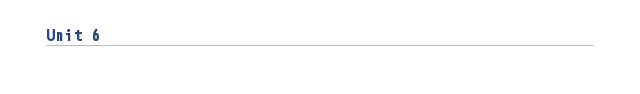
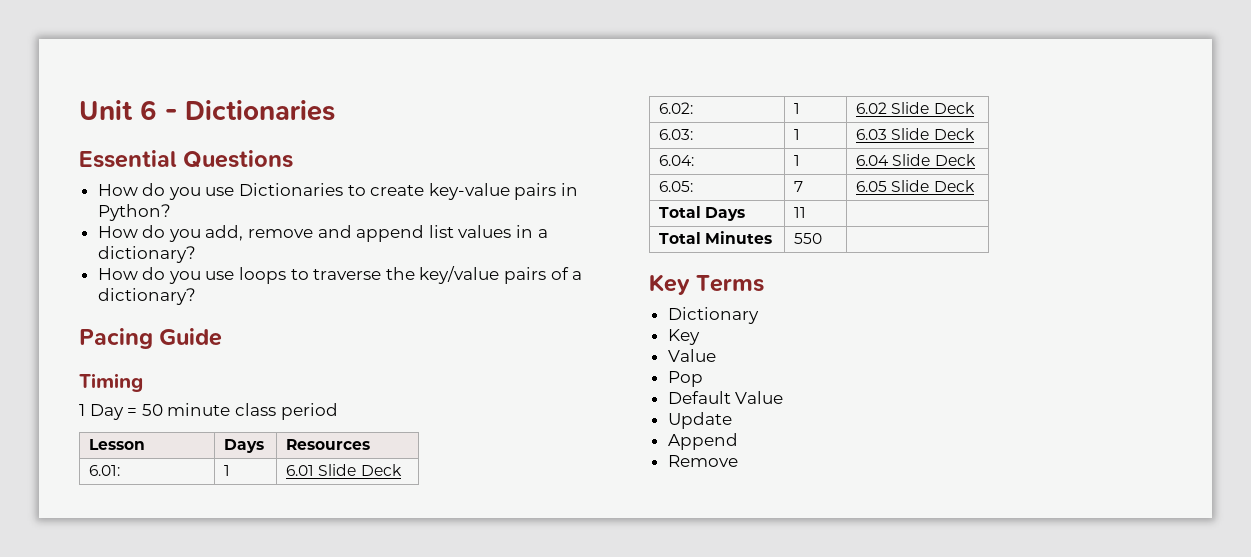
- Unit 6
+ Unit 6 - Dictionaries
+ Essential Questions
+ How do you use Dictionaries to create key-value pairs in Python?
+ How do you add, remove and append list values in a dictionary?
+ How do you use loops to traverse the key/value pairs of a dictionary?
+ Pacing Guide
+ Timing
+ 1 Day = 50 minute class period
+ Lesson | Days | Resources
+ 6.01: | 1 | 6.01 Slide Deck
+ 6.02: | 1 | 6.02 Slide Deck
+ 6.03: | 1 | 6.03 Slide Deck
+ 6.04: | 1 | 6.04 Slide Deck
+ 6.05: | 7 | 6.05 Slide Deck
+ Total Days | 11 |
+ Total Minutes | 550 |
+ Key Terms
+ Dictionary
+ Key
+ Value
+ Pop
+ Default Value
+ Update
+ Append
+ Remove

